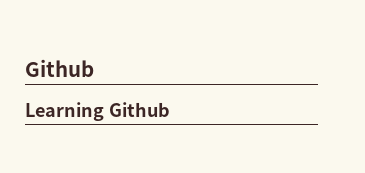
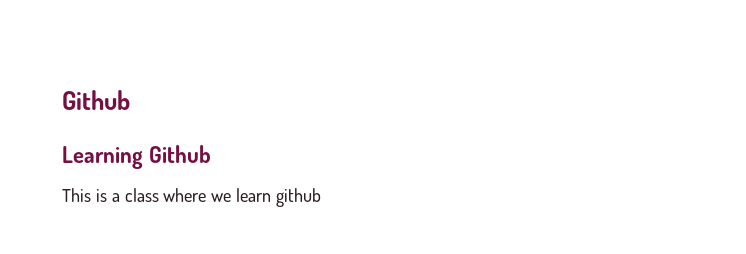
+ This is a class where we learn github

